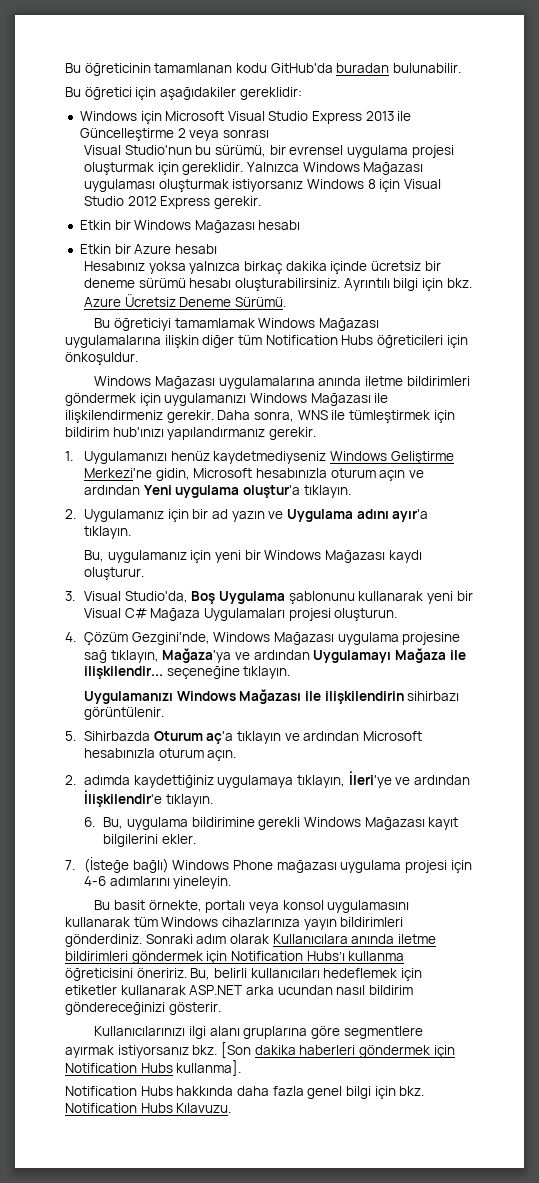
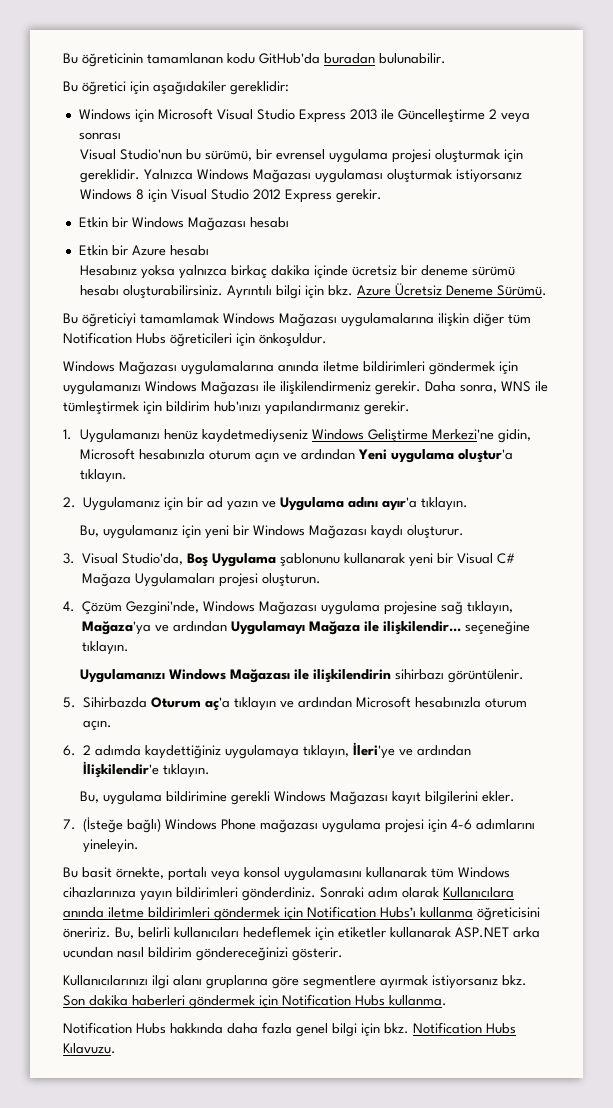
- 2. adımda kaydettiğiniz uygulamaya tıklayın, İleri'ye ve ardından İlişkilendir'e tıklayın.
+ 6. 2 adımda kaydettiğiniz uygulamaya tıklayın, İleri'ye ve ardından İlişkilendir'e tıklayın.
- 6. Bu, uygulama bildirimine gerekli Windows Mağazası kayıt bilgilerini ekler.
+ Bu, uygulama bildirimine gerekli Windows Mağazası kayıt bilgilerini ekler.
- [Son dakika haberleri göndermek için Notification Hubs kullanma].
+ Son dakika haberleri göndermek için Notification Hubs kullanma.

